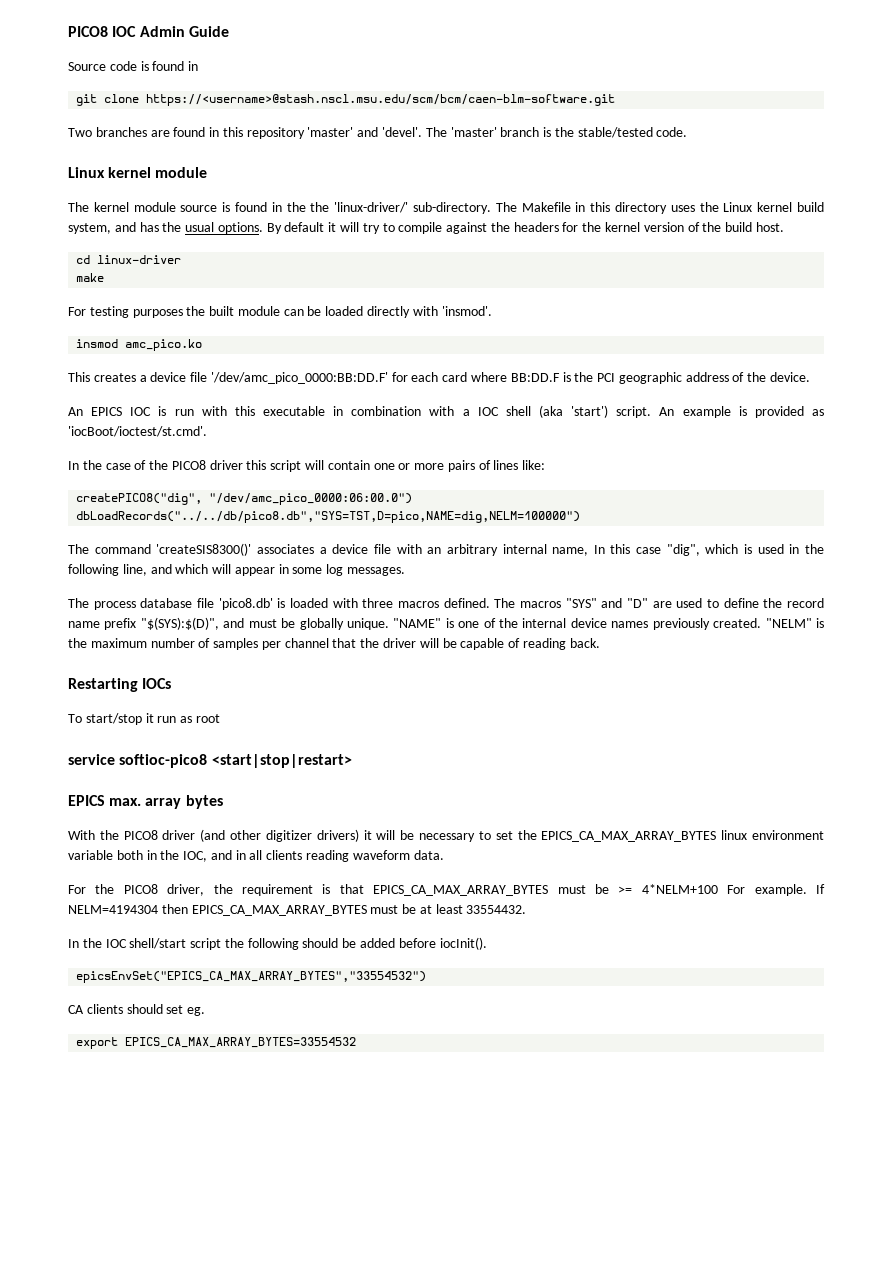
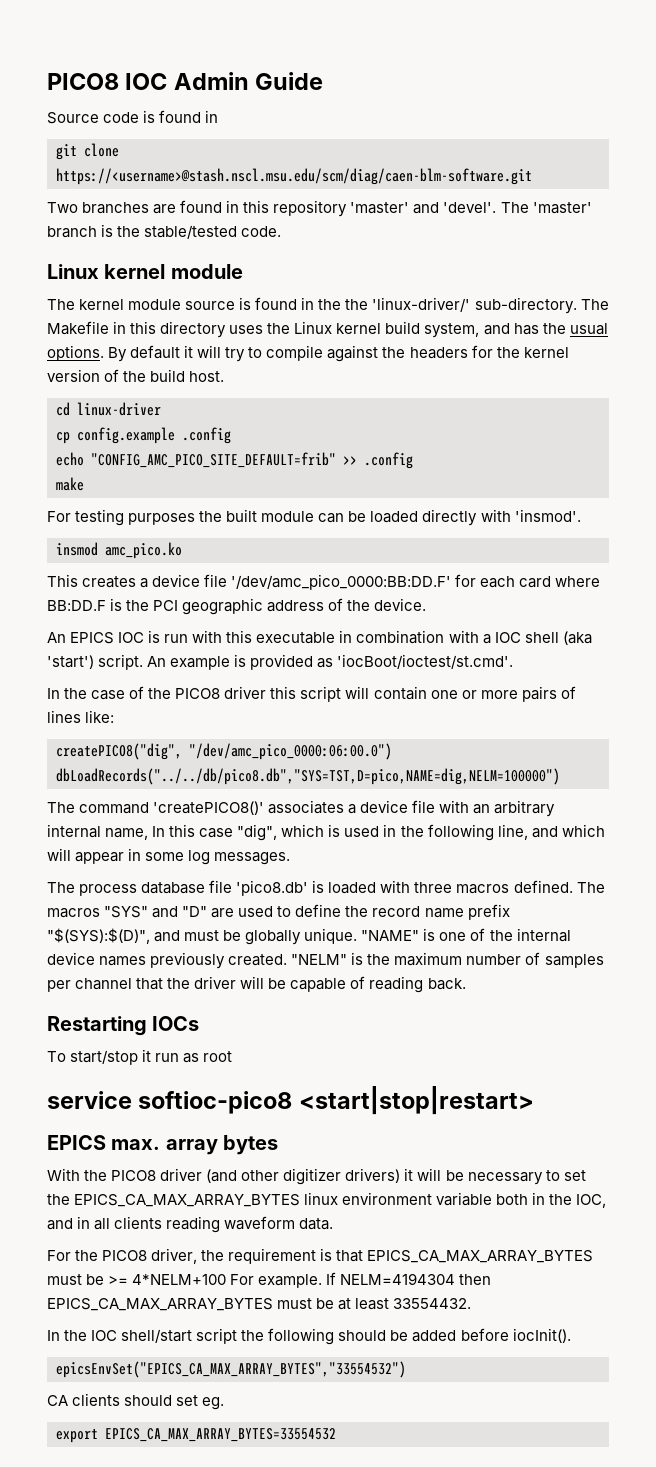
- git clone https://<username>@stash.nscl.msu.edu/scm/bcm/caen-blm-software.git
+ git clone https://<username>@stash.nscl.msu.edu/scm/diag/caen-blm-software.git
+ cp config.example .config
+ echo "CONFIG_AMC_PICO_SITE_DEFAULT=frib" >> .config
- The command 'createSIS8300()' associates a device file with an arbitrary internal name, In this case "dig", which is used in the following line, and which will appear in some log messages.
+ The command 'createPICO8()' associates a device file with an arbitrary internal name, In this case "dig", which is used in the following line, and which will appear in some log messages.

